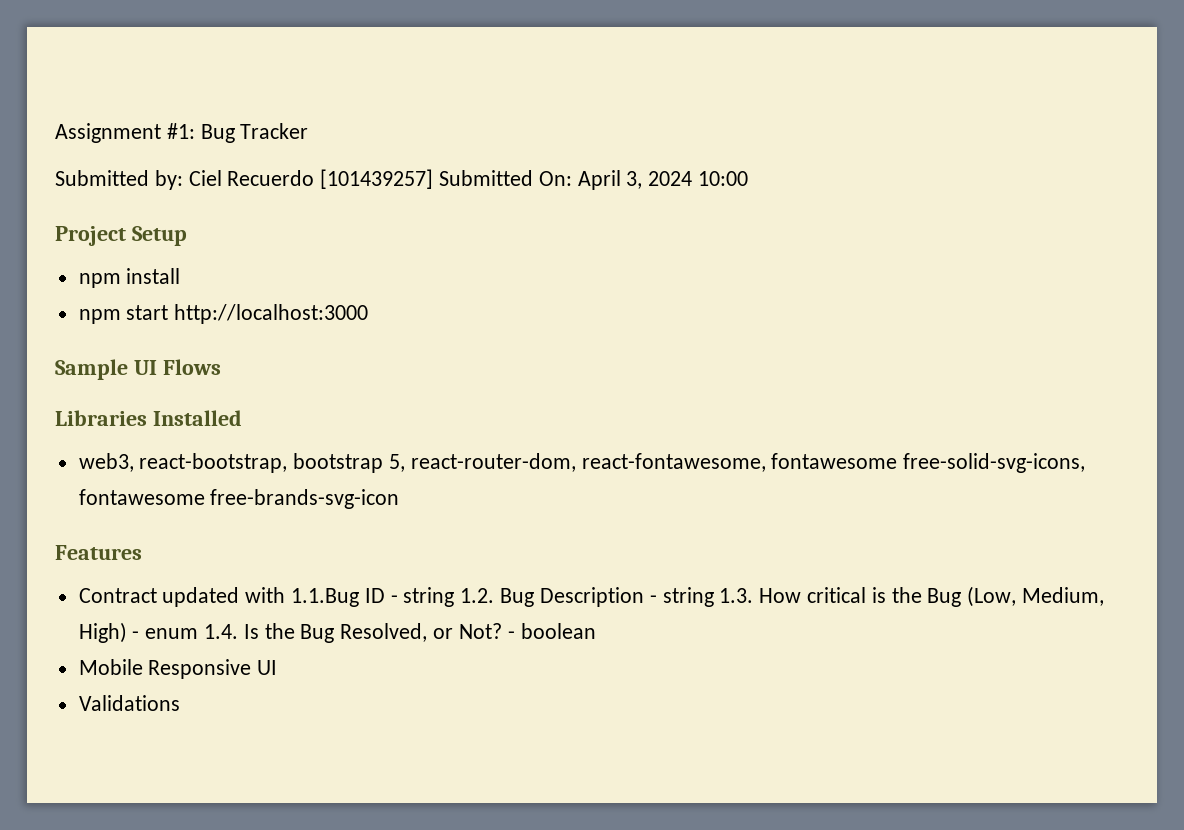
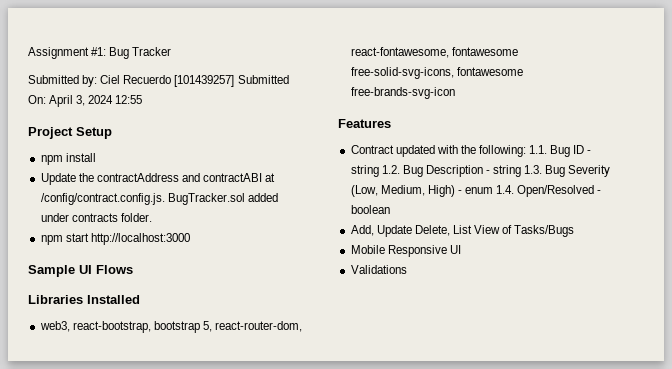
- Submitted by: Ciel Recuerdo [101439257] Submitted On: April 3, 2024 10:00
+ Submitted by: Ciel Recuerdo [101439257] Submitted On: April 3, 2024 12:55
+ Update the contractAddress and contractABI at /config/contract.config.js. BugTracker.sol added under contracts folder.
- Contract updated with 1.1.Bug ID - string 1.2. Bug Description - string 1.3. How critical is the Bug (Low, Medium, High) - enum 1.4. Is the Bug Resolved, or Not? - boolean
+ Contract updated with the following: 1.1. Bug ID - string 1.2. Bug Description - string 1.3. Bug Severity (Low, Medium, High) - enum 1.4. Open/Resolved - boolean
+ Add, Update Delete, List View of Tasks/Bugs

